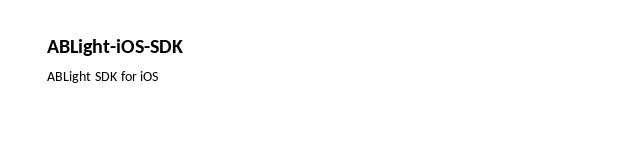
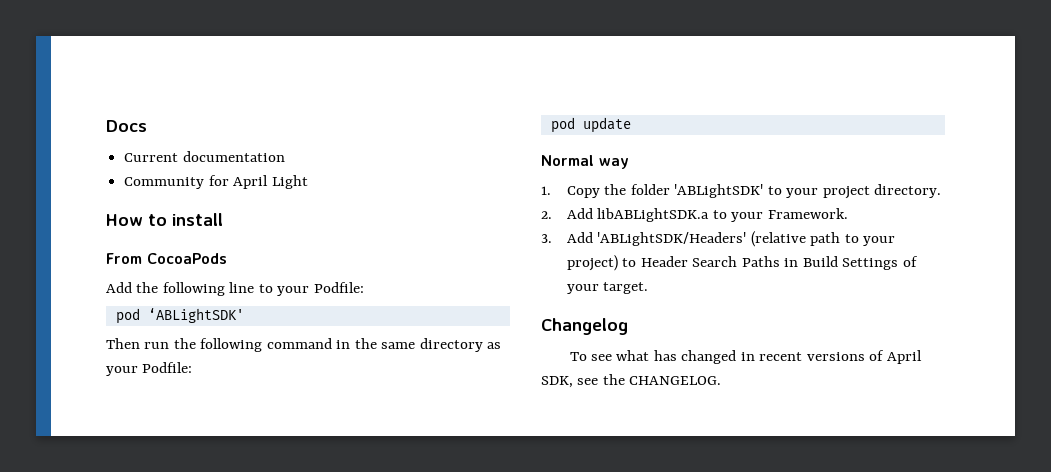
- ABLight-iOS-SDK
- ABLight SDK for iOS
+ Docs
+ Current documentation
+ Community for April Light
+ How to install
+ From CocoaPods
+ Add the following line to your Podfile:
+ pod ‘ABLightSDK'
+ Then run the following command in the same directory as your Podfile:
+ pod update
+ Normal way
+ 1. Copy the folder 'ABLightSDK' to your project directory.
+ 2. Add libABLightSDK.a to your Framework.
+ 3. Add 'ABLightSDK/Headers' (relative path to your project) to Header Search Paths in Build Settings of your target.
+ Changelog
+ To see what has changed in recent versions of April SDK, see the CHANGELOG.

